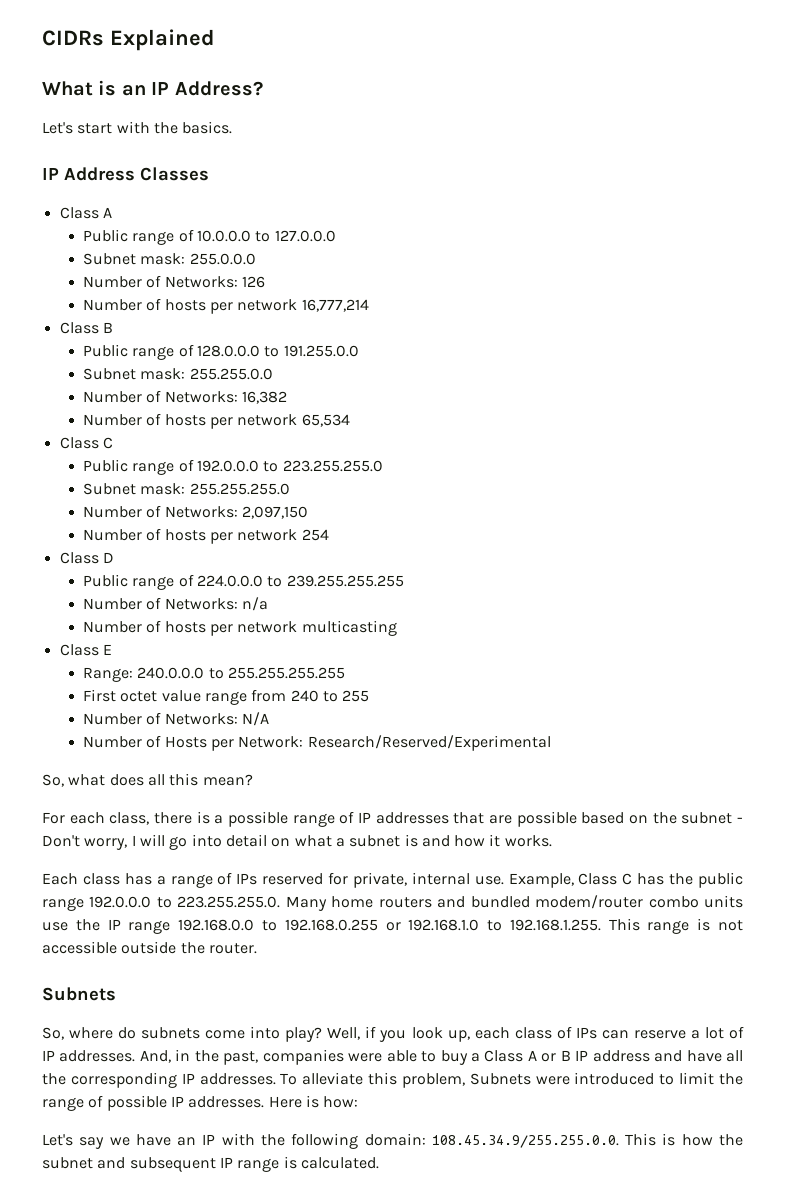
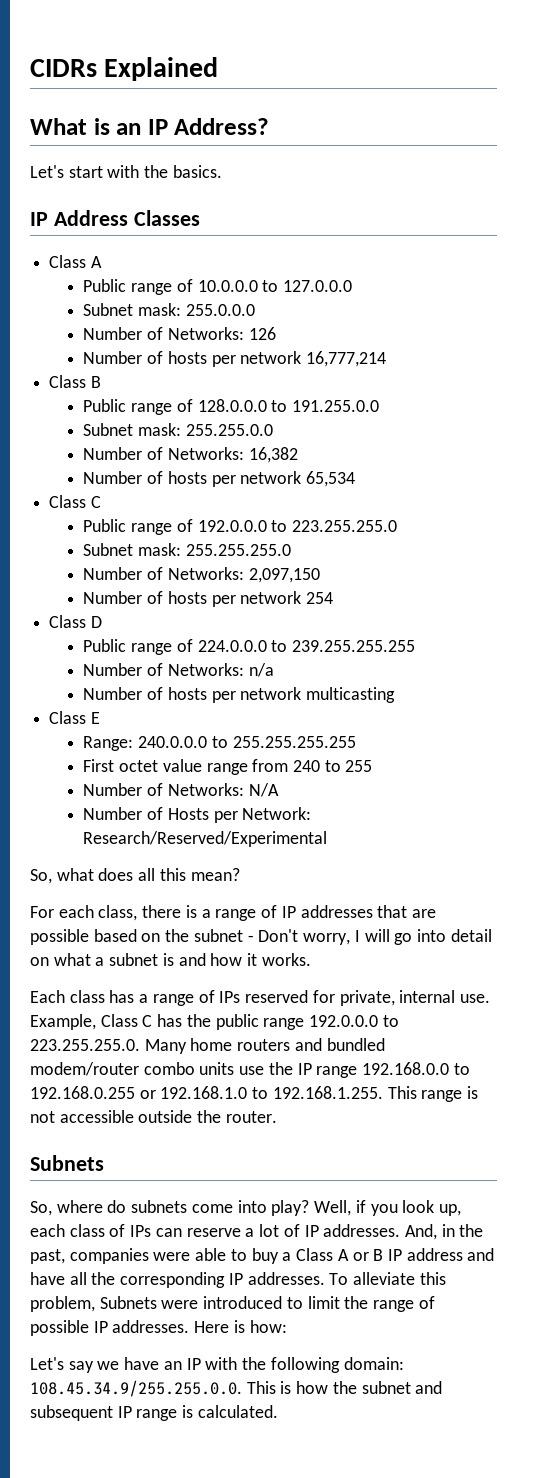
- For each class, there is a possible range of IP addresses that are possible based on the subnet - Don't worry, I will go into detail on what a subnet is and how it works.
+ For each class, there is a range of IP addresses that are possible based on the subnet - Don't worry, I will go into detail on what a subnet is and how it works.

